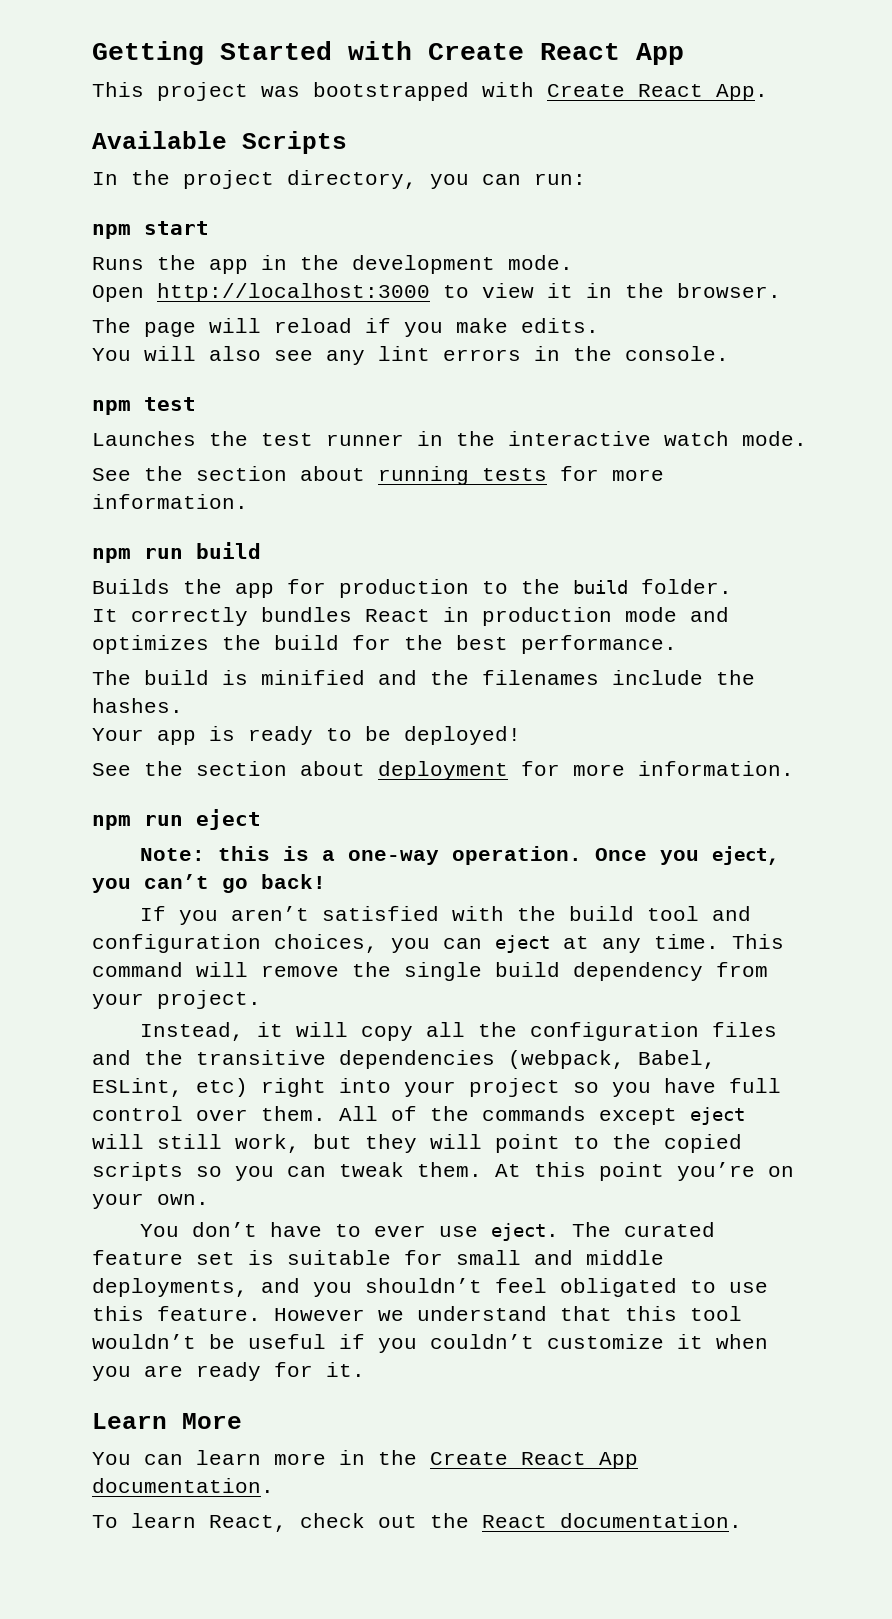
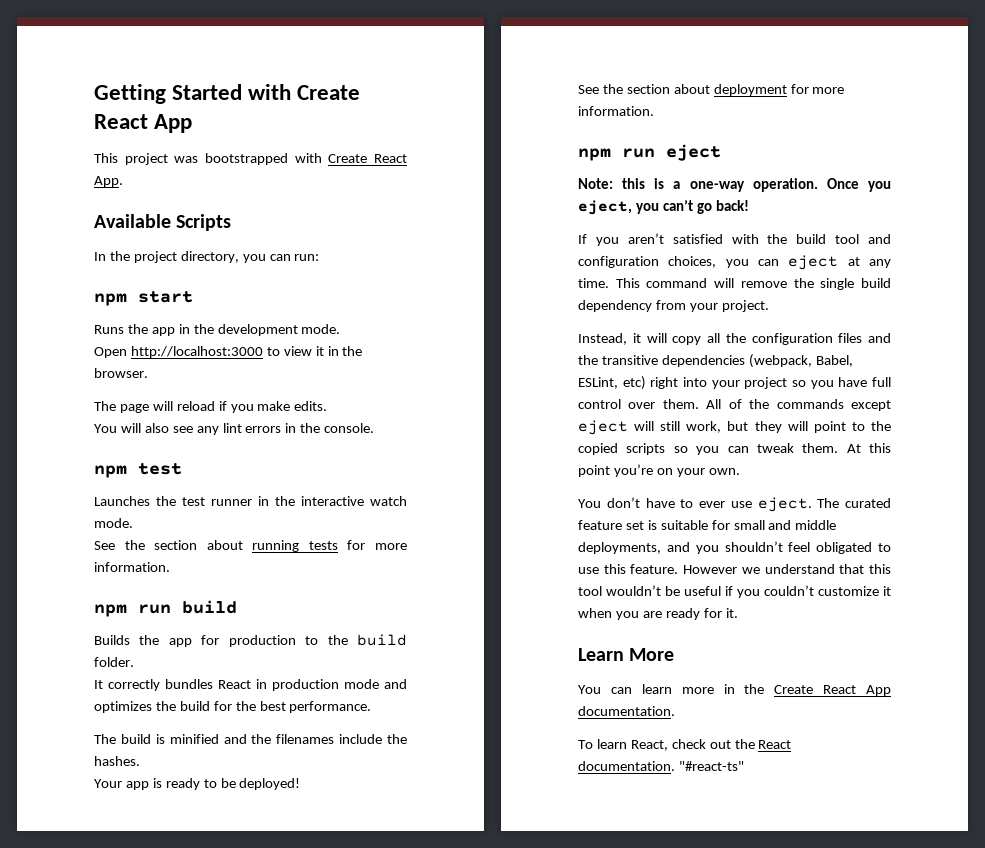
+ "#react-ts"

